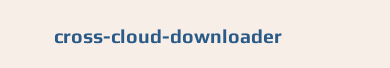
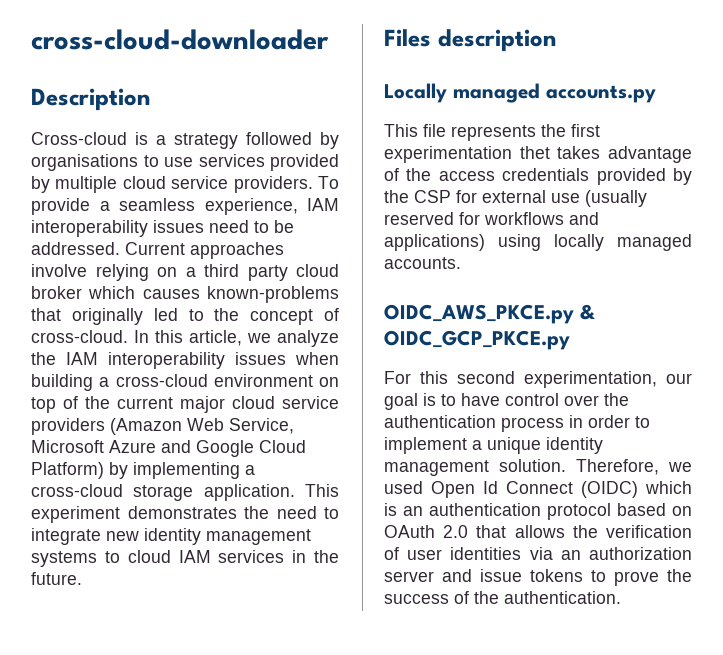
+ Description
+ Cross-cloud is a strategy followed by organisations to use services provided by multiple cloud service providers. To provide a seamless experience, IAM interoperability issues need to be addressed. Current approaches involve relying on a third party cloud broker which causes known-problems that originally led to the concept of cross-cloud. In this article, we analyze the IAM interoperability issues when building a cross-cloud environment on top of the current major cloud service providers (Amazon Web Service, Microsoft Azure and Google Cloud Platform) by implementing a cross-cloud storage application. This experiment demonstrates the need to integrate new identity management systems to cloud IAM services in the future.
+ Files description
+ Locally managed accounts.py
+ This file represents the first experimentation thet takes advantage of the access credentials provided by the CSP for external use (usually reserved for workflows and applications) using locally managed accounts.
+ OIDC_AWS_PKCE.py & OIDC_GCP_PKCE.py
+ For this second experimentation, our goal is to have control over the authentication process in order to implement a unique identity management solution. Therefore, we used Open Id Connect (OIDC) which is an authentication protocol based on OAuth 2.0 that allows the verification of user identities via an authorization server and issue tokens to prove the success of the authentication.

